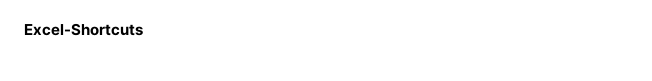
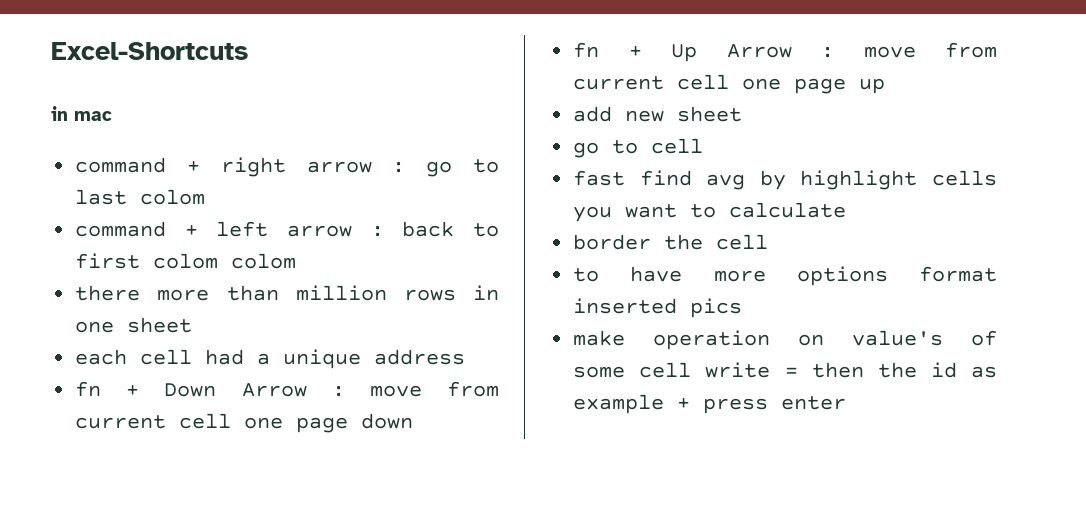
+ in mac
+ command + right arrow : go to last colom
+ command + left arrow : back to first colom colom
+ there more than million rows in one sheet
+ each cell had a unique address
+ fn + Down Arrow : move from current cell one page down
+ fn + Up Arrow : move from current cell one page up
+ add new sheet
+ go to cell
+ fast find avg by highlight cells you want to calculate
+ border the cell
+ to have more options format inserted pics
+ make operation on value's of some cell write = then the id as example + press enter

